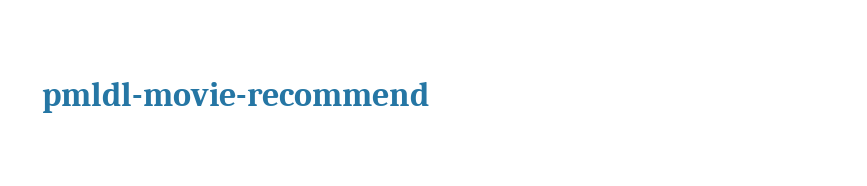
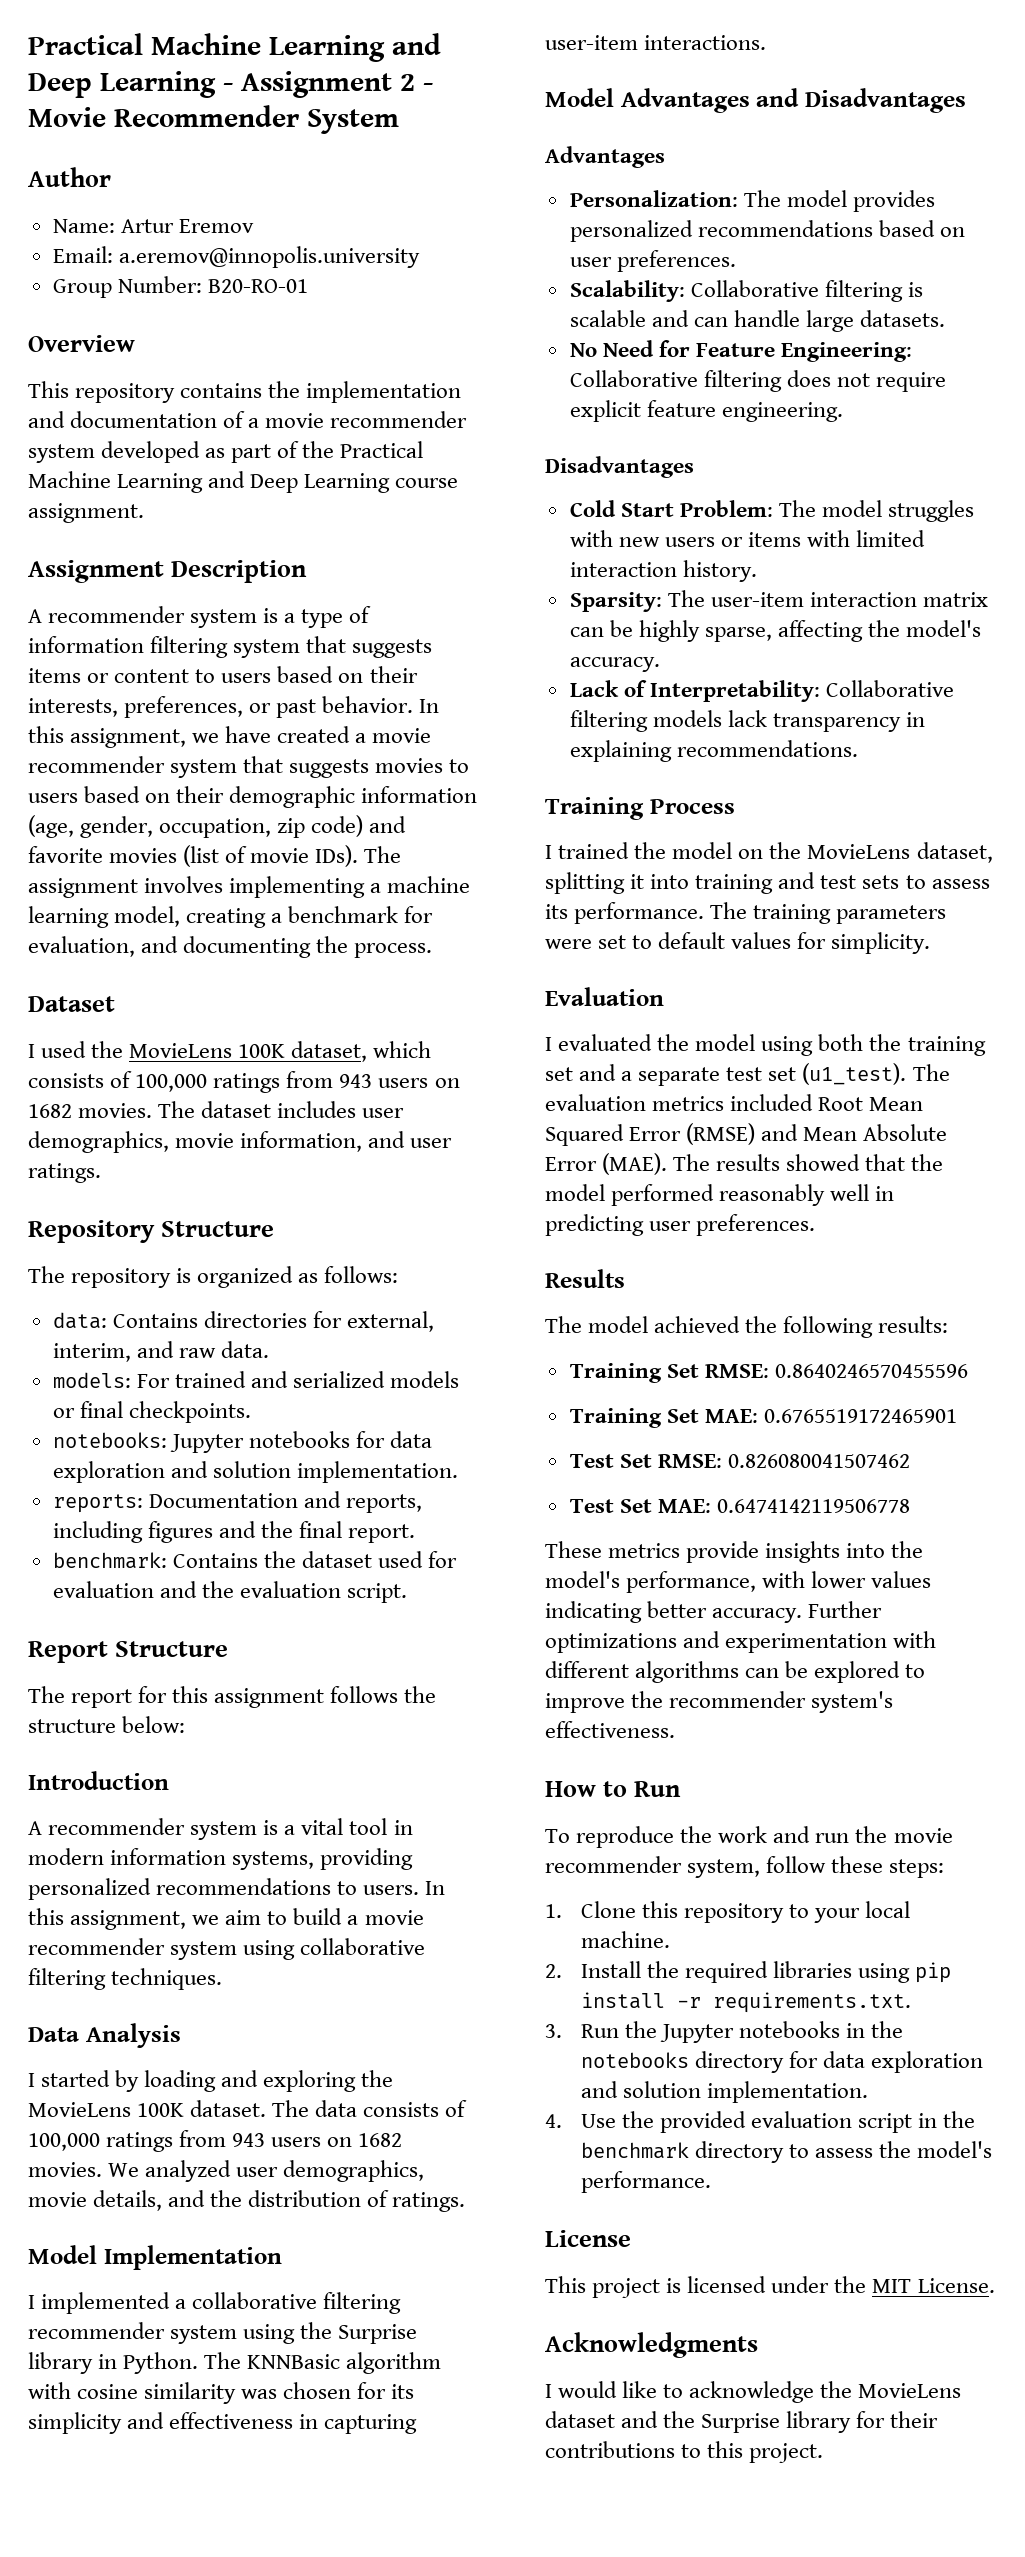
- pmldl-movie-recommend
+ Practical Machine Learning and Deep Learning - Assignment 2 - Movie Recommender System
+ Author
+ Name: Artur Eremov
+ Email: a.eremov@innopolis.university
+ Group Number: B20-RO-01
+ Overview
+ This repository contains the implementation and documentation of a movie recommender system developed as part of the Practical Machine Learning and Deep Learning course assignment.
+ Assignment Description
+ A recommender system is a type of information filtering system that suggests items or content to users based on their interests, preferences, or past behavior. In this assignment, we have created a movie recommender system that suggests movies to users based on their demographic information (age, gender, occupation, zip code) and favorite movies (list of movie IDs). The assignment involves implementing a machine learning model, creating a benchmark for evaluation, and documenting the process.
+ Dataset
+ I used the MovieLens 100K dataset, which consists of 100,000 ratings from 943 users on 1682 movies. The dataset includes user demographics, movie information, and user ratings.
+ Repository Structure
+ The repository is organized as follows:
+ data: Contains directories for external, interim, and raw data.
+ models: For trained and serialized models or final checkpoints.
+ notebooks: Jupyter notebooks for data exploration and solution implementation.
+ reports: Documentation and reports, including figures and the final report.
+ benchmark: Contains the dataset used for evaluation and the evaluation script.
+ Report Structure
+ The report for this assignment follows the structure below:
+ Introduction
+ A recommender system is a vital tool in modern information systems, providing personalized recommendations to users. In this assignment, we aim to build a movie recommender system using collaborative filtering techniques.
+ Data Analysis
+ I started by loading and exploring the MovieLens 100K dataset. The data consists of 100,000 ratings from 943 users on 1682 movies. We analyzed user demographics, movie details, and the distribution of ratings.
+ Model Implementation
+ I implemented a collaborative filtering recommender system using the Surprise library in Python. The KNNBasic algorithm with cosine similarity was chosen for its simplicity and effectiveness in capturing user-item interactions.
+ Model Advantages and Disadvantages
+ Advantages
+ Personalization: The model provides personalized recommendations based on user preferences.
+ Scalability: Collaborative filtering is scalable and can handle large datasets.
+ No Need for Feature Engineering: Collaborative filtering does not require explicit feature engineering.
+ Disadvantages
+ Cold Start Problem: The model struggles with new users or items with limited interaction history.
+ Sparsity: The user-item interaction matrix can be highly sparse, affecting the model's accuracy.
+ Lack of Interpretability: Collaborative filtering models lack transparency in explaining recommendations.
+ Training Process
+ I trained the model on the MovieLens dataset, splitting it into training and test sets to assess its performance. The training parameters were set to default values for simplicity.
+ Evaluation
+ I evaluated the model using both the training set and a separate test set (u1_test). The evaluation metrics included Root Mean Squared Error (RMSE) and Mean Absolute Error (MAE). The results showed that the model performed reasonably well in predicting user preferences.
+ Results
+ The model achieved the following results:
+ Training Set RMSE: 0.8640246570455596
+ Training Set MAE: 0.6765519172465901
+ Test Set RMSE: 0.826080041507462
+ Test Set MAE: 0.6474142119506778
+ These metrics provide insights into the model's performance, with lower values indicating better accuracy. Further optimizations and experimentation with different algorithms can be explored to improve the recommender system's effectiveness.
+ How to Run
+ To reproduce the work and run the movie recommender system, follow these steps:
+ 1. Clone this repository to your local machine.
+ 2. Install the required libraries using pip install -r requirements.txt.
+ 3. Run the Jupyter notebooks in the notebooks directory for data exploration and solution implementation.
+ 4. Use the provided evaluation script in the benchmark directory to assess the model's performance.
+ License
+ This project is licensed under the MIT License.
+ Acknowledgments
+ I would like to acknowledge the MovieLens dataset and the Surprise library for their contributions to this project.

